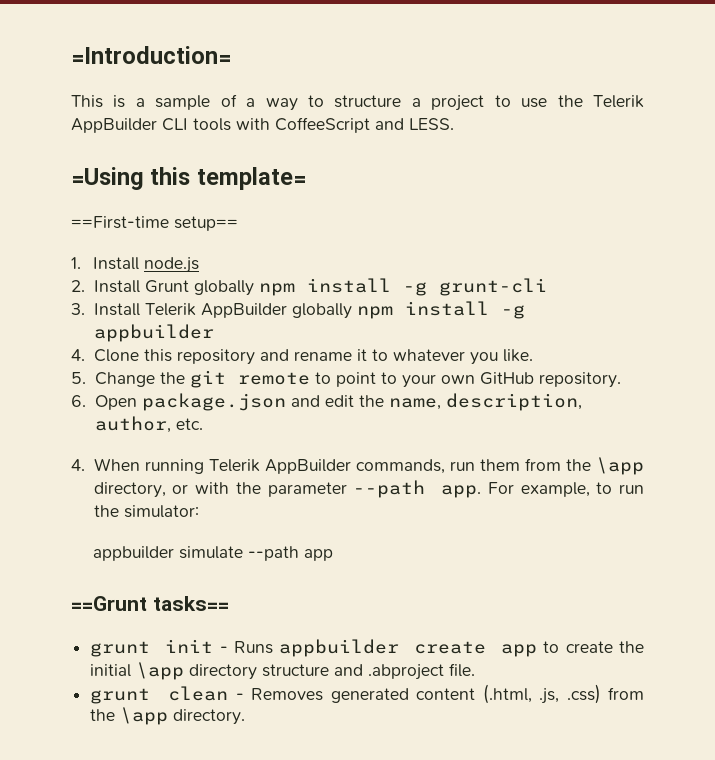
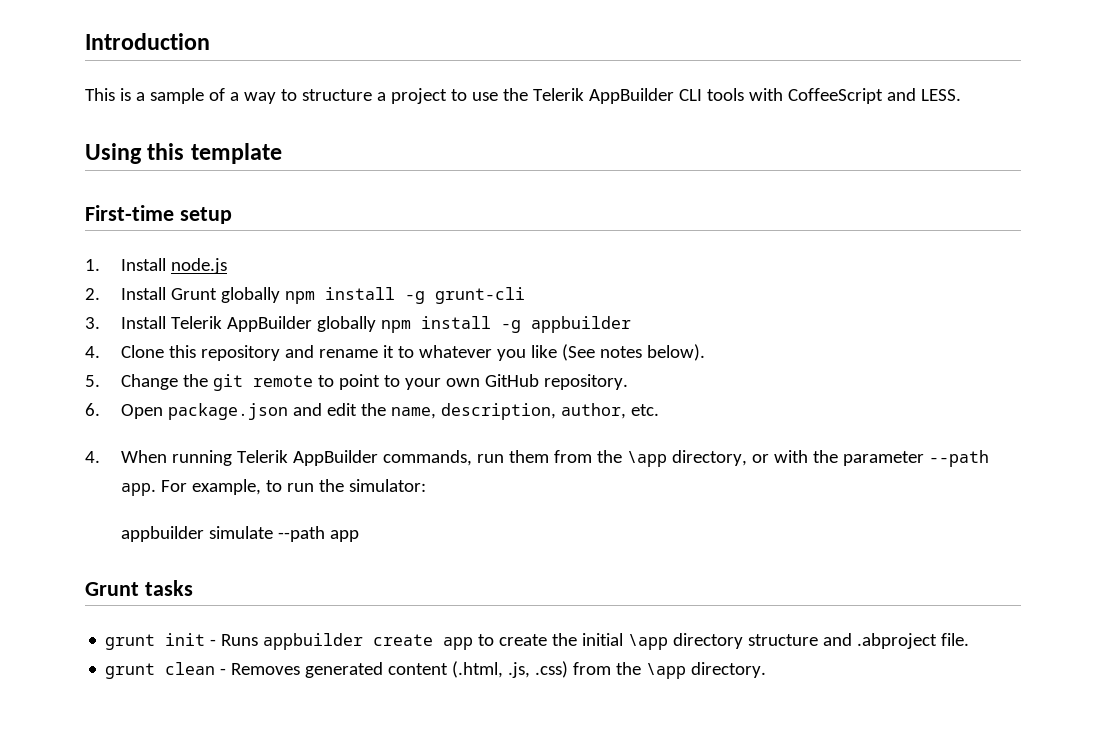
- =Introduction=
+ Introduction
- =Using this template=
- ==First-time setup==
+ Using this template
+ First-time setup
- 4. Clone this repository and rename it to whatever you like.
+ 4. Clone this repository and rename it to whatever you like (See notes below).
- ==Grunt tasks==
+ Grunt tasks

